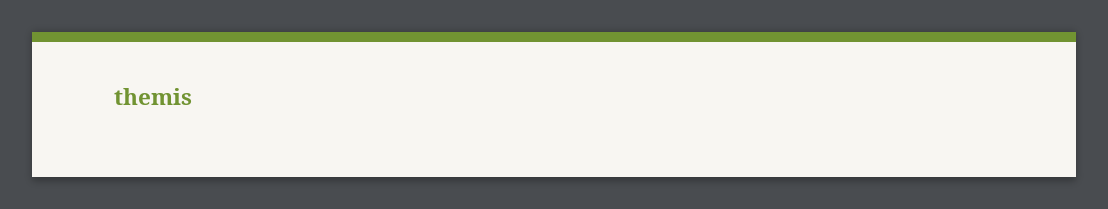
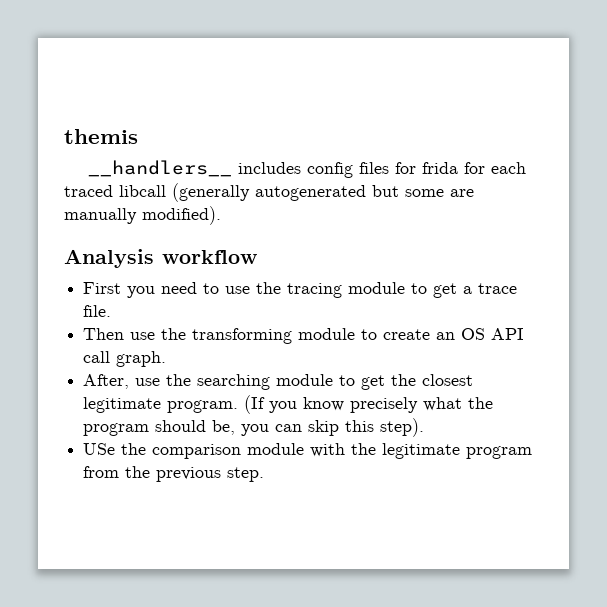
+ __handlers__ includes config files for frida for each traced libcall (generally autogenerated but some are manually modified).
+ Analysis workflow
+ First you need to use the tracing module to get a trace file.
+ Then use the transforming module to create an OS API call graph.
+ After, use the searching module to get the closest legitimate program. (If you know precisely what the program should be, you can skip this step).
+ USe the comparison module with the legitimate program from the previous step.

